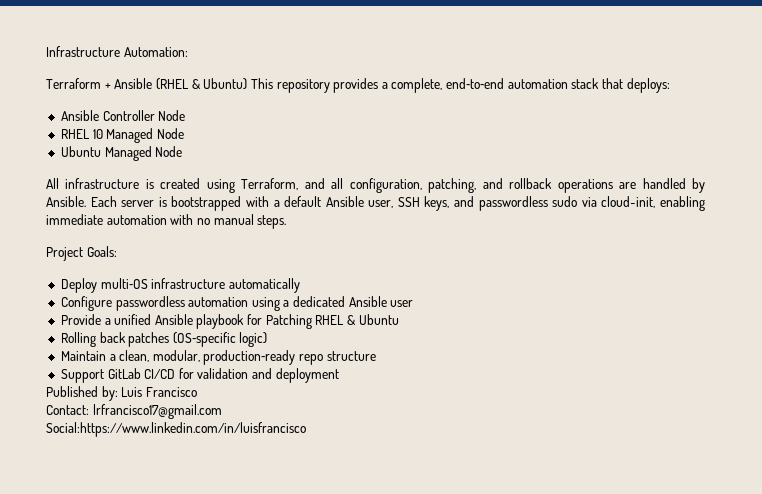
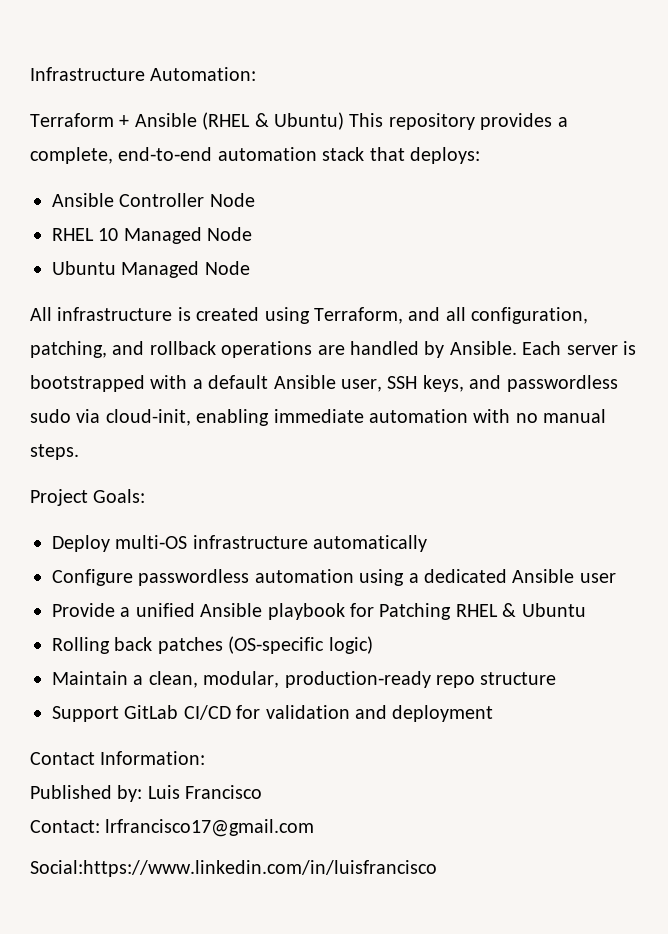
+ Contact Information:

